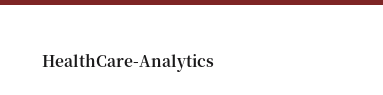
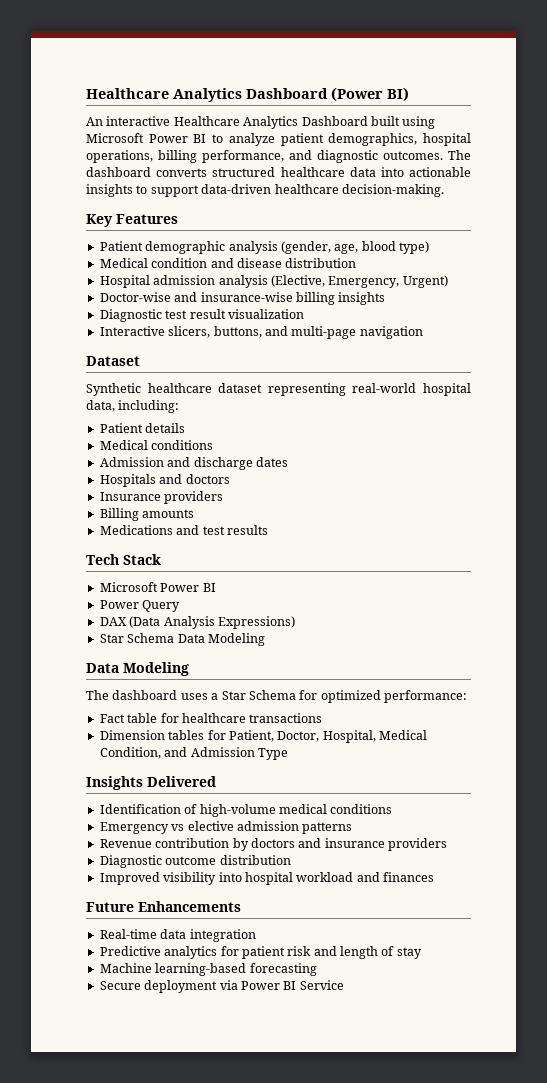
- HealthCare-Analytics
+ Healthcare Analytics Dashboard (Power BI)
+ An interactive Healthcare Analytics Dashboard built using Microsoft Power BI to analyze patient demographics, hospital operations, billing performance, and diagnostic outcomes. The dashboard converts structured healthcare data into actionable insights to support data-driven healthcare decision-making.
+ Key Features
+ Patient demographic analysis (gender, age, blood type)
+ Medical condition and disease distribution
+ Hospital admission analysis (Elective, Emergency, Urgent)
+ Doctor-wise and insurance-wise billing insights
+ Diagnostic test result visualization
+ Interactive slicers, buttons, and multi-page navigation
+ Dataset
+ Synthetic healthcare dataset representing real-world hospital data, including:
+ Patient details
+ Medical conditions
+ Admission and discharge dates
+ Hospitals and doctors
+ Insurance providers
+ Billing amounts
+ Medications and test results
+ Tech Stack
+ Microsoft Power BI
+ Power Query
+ DAX (Data Analysis Expressions)
+ Star Schema Data Modeling
+ Data Modeling
+ The dashboard uses a Star Schema for optimized performance:
+ Fact table for healthcare transactions
+ Dimension tables for Patient, Doctor, Hospital, Medical Condition, and Admission Type
+ Insights Delivered
+ Identification of high-volume medical conditions
+ Emergency vs elective admission patterns
+ Revenue contribution by doctors and insurance providers
+ Diagnostic outcome distribution
+ Improved visibility into hospital workload and finances
+ Future Enhancements
+ Real-time data integration
+ Predictive analytics for patient risk and length of stay
+ Machine learning-based forecasting
+ Secure deployment via Power BI Service

